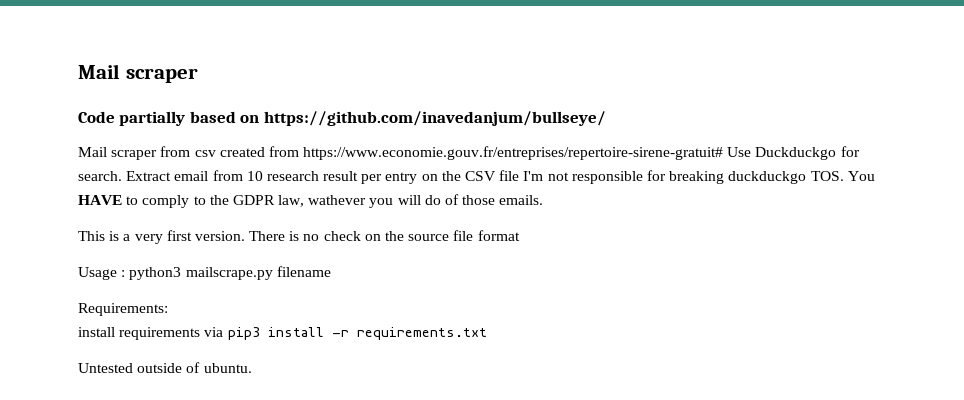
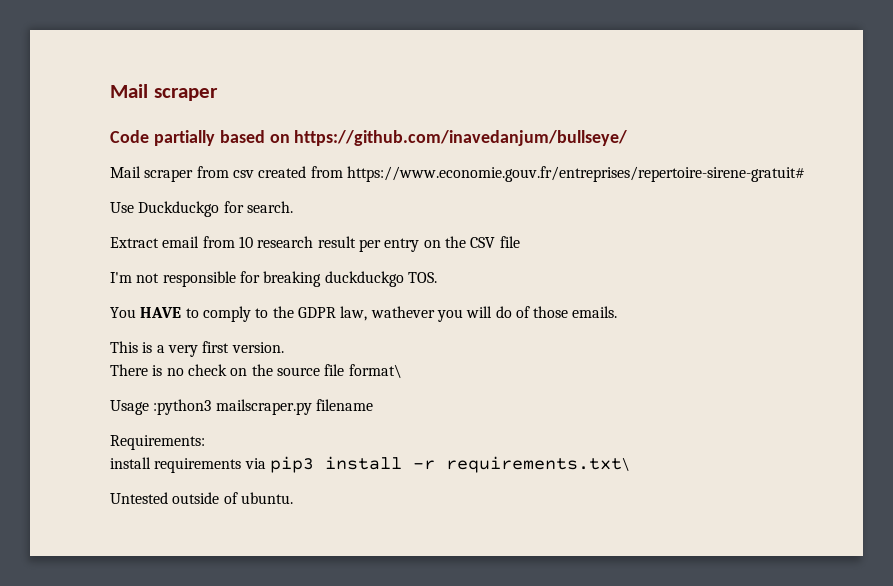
- Mail scraper from csv created from https://www.economie.gouv.fr/entreprises/repertoire-sirene-gratuit# Use Duckduckgo for search. Extract email from 10 research result per entry on the CSV file I'm not responsible for breaking duckduckgo TOS. You HAVE to comply to the GDPR law, wathever you will do of those emails.
+ Mail scraper from csv created from https://www.economie.gouv.fr/entreprises/repertoire-sirene-gratuit#
+ Use Duckduckgo for search.
+ Extract email from 10 research result per entry on the CSV file
+ I'm not responsible for breaking duckduckgo TOS.
+ You HAVE to comply to the GDPR law, wathever you will do of those emails.
- This is a very first version. There is no check on the source file format
+ This is a very first version.
+ There is no check on the source file format\
- Usage : python3 mailscrape.py filename
+ Usage :python3 mailscraper.py filename
- install requirements via pip3 install -r requirements.txt
+ install requirements via pip3 install -r requirements.txt\

